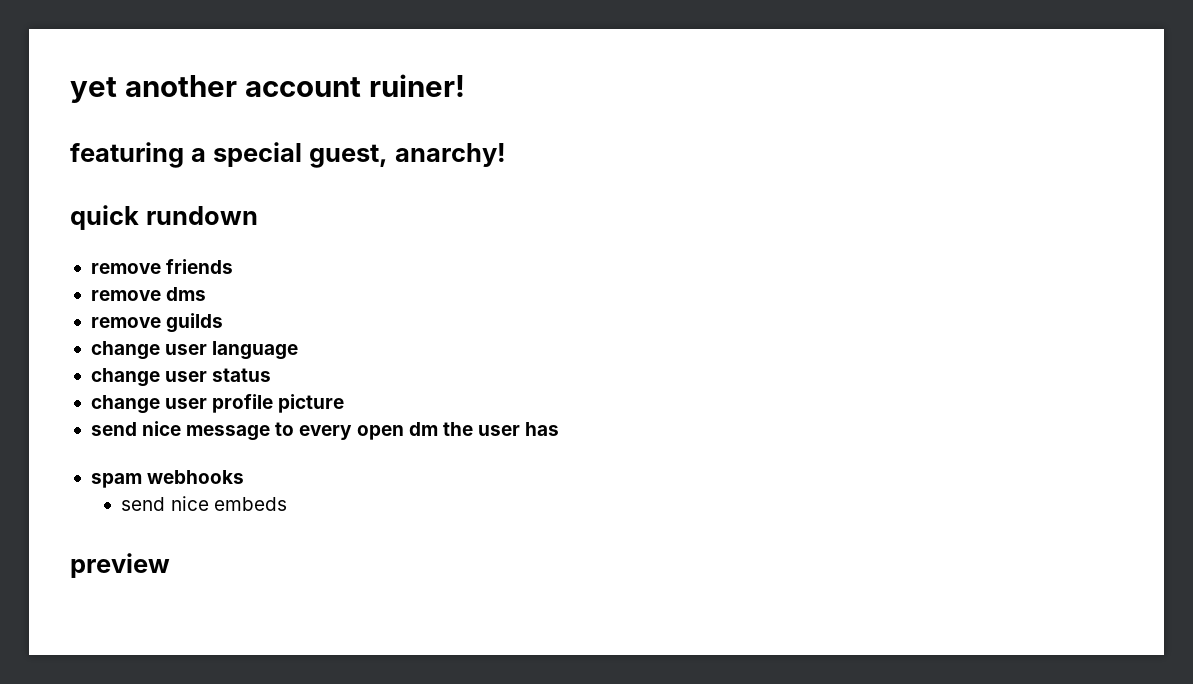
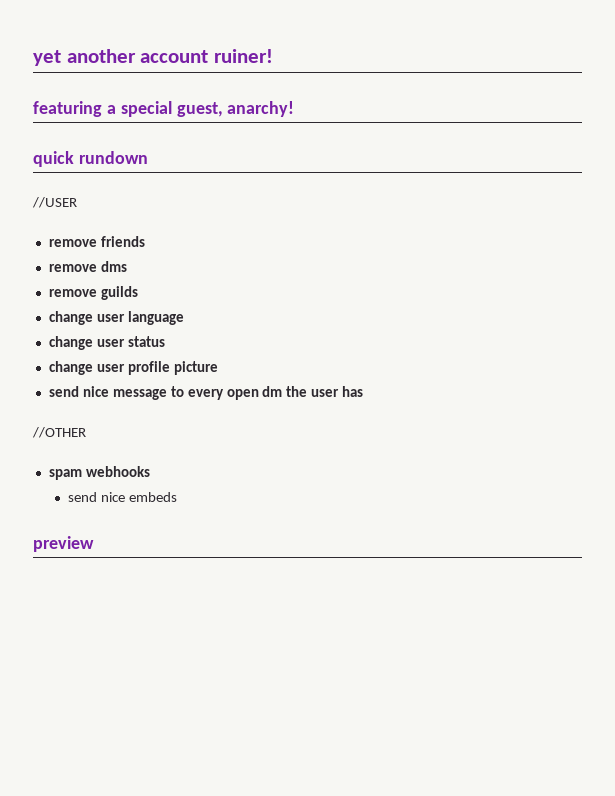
+ //USER
+ //OTHER

